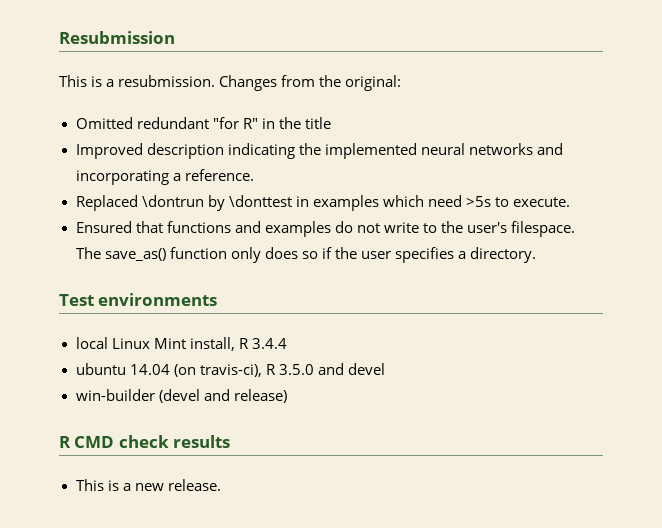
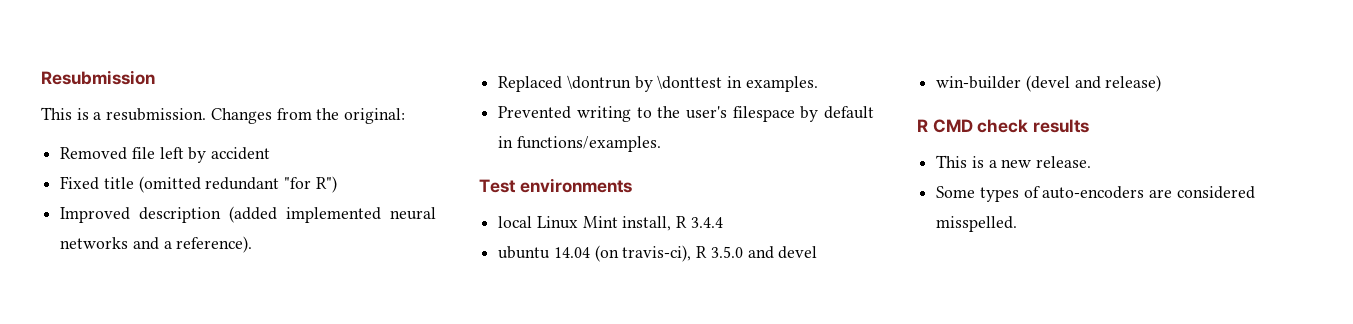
- Omitted redundant "for R" in the title
+ Removed file left by accident
+ Fixed title (omitted redundant "for R")
- Improved description indicating the implemented neural networks and incorporating a reference.
+ Improved description (added implemented neural networks and a reference).
- Replaced \dontrun by \donttest in examples which need >5s to execute.
- Ensured that functions and examples do not write to the user's filespace. The save_as() function only does so if the user specifies a directory.
+ Replaced \dontrun by \donttest in examples.
+ Prevented writing to the user's filespace by default in functions/examples.
+ Some types of auto-encoders are considered misspelled.

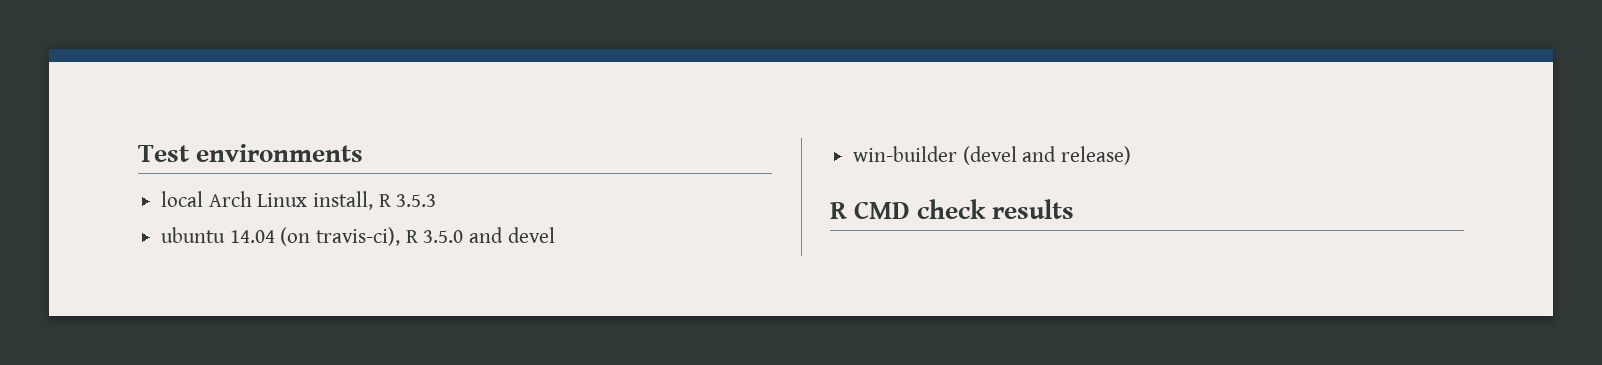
- Resubmission
- This is a resubmission. Changes from the original:
- Removed file left by accident
- Fixed title (omitted redundant "for R")
- Improved description (added implemented neural networks and a reference).
- Replaced \dontrun by \donttest in examples.
- Prevented writing to the user's filespace by default in functions/examples.
- local Linux Mint install, R 3.4.4
+ local Arch Linux install, R 3.5.3
- This is a new release.
- Some types of auto-encoders are considered misspelled.

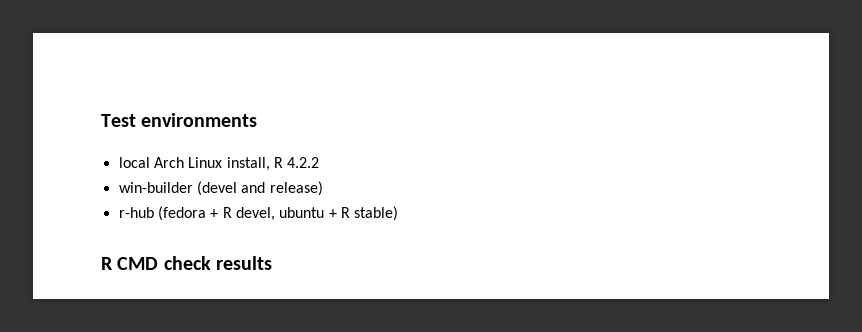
- local Arch Linux install, R 3.5.3
- ubuntu 14.04 (on travis-ci), R 3.5.0 and devel
+ local Arch Linux install, R 4.2.2
  win-builder (devel and release)
+ r-hub (fedora + R devel, ubuntu + R stable)

